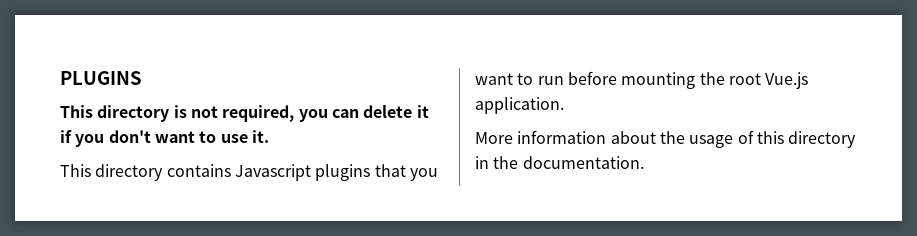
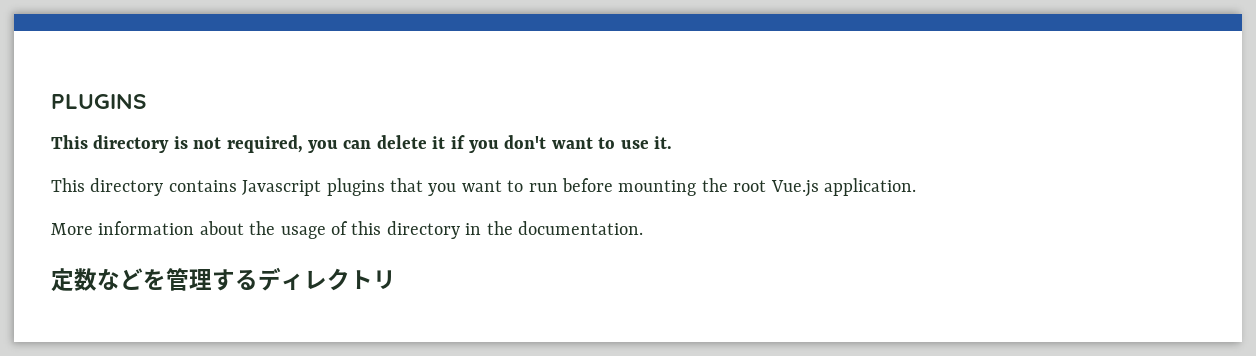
+ 定数などを管理するディレクトリ

